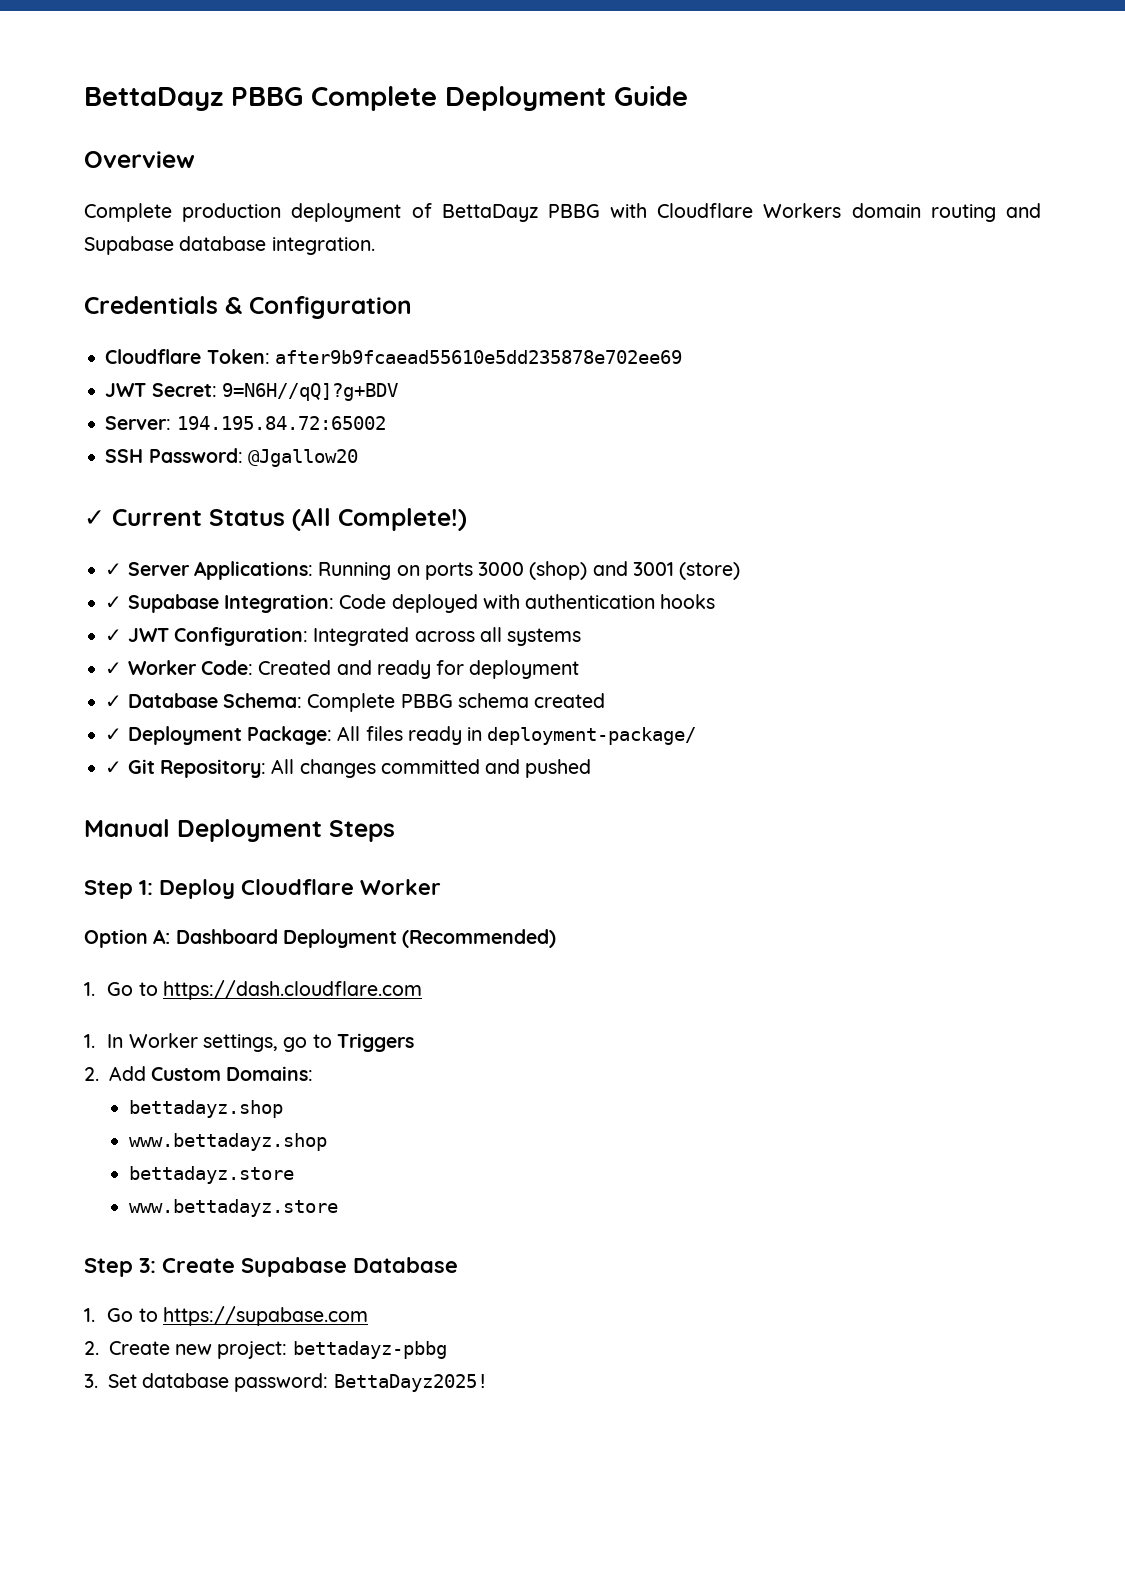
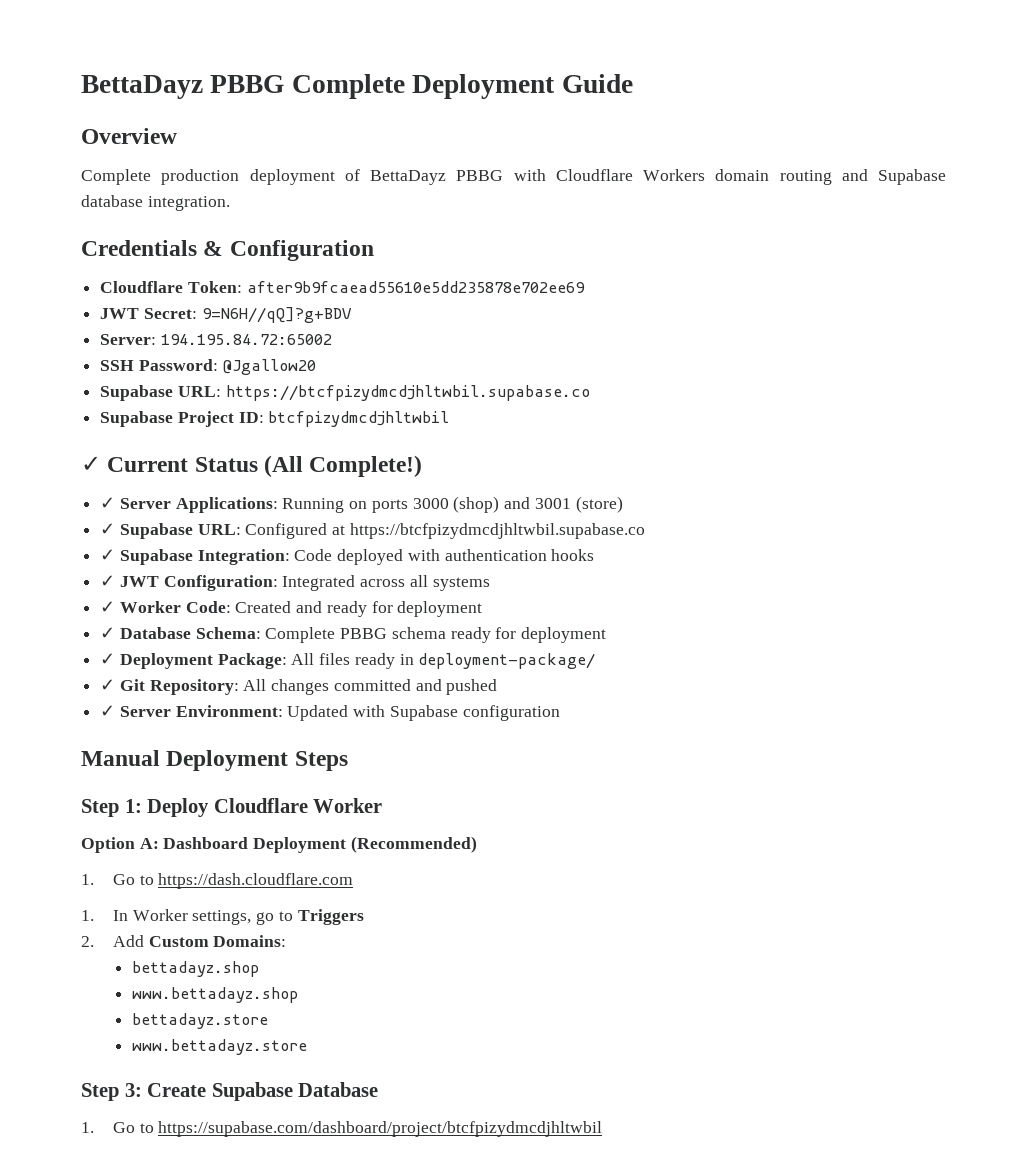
+ Supabase URL: https://btcfpizydmcdjhltwbil.supabase.co
+ Supabase Project ID: btcfpizydmcdjhltwbil
+ ✓ Supabase URL: Configured at https://btcfpizydmcdjhltwbil.supabase.co
- ✓ Database Schema: Complete PBBG schema created
+ ✓ Database Schema: Complete PBBG schema ready for deployment
+ ✓ Server Environment: Updated with Supabase configuration
- 1. Go to https://supabase.com
- 2. Create new project: bettadayz-pbbg
- 3. Set database password: BettaDayz2025!
+ 1. Go to https://supabase.com/dashboard/project/btcfpizydmcdjhltwbil

